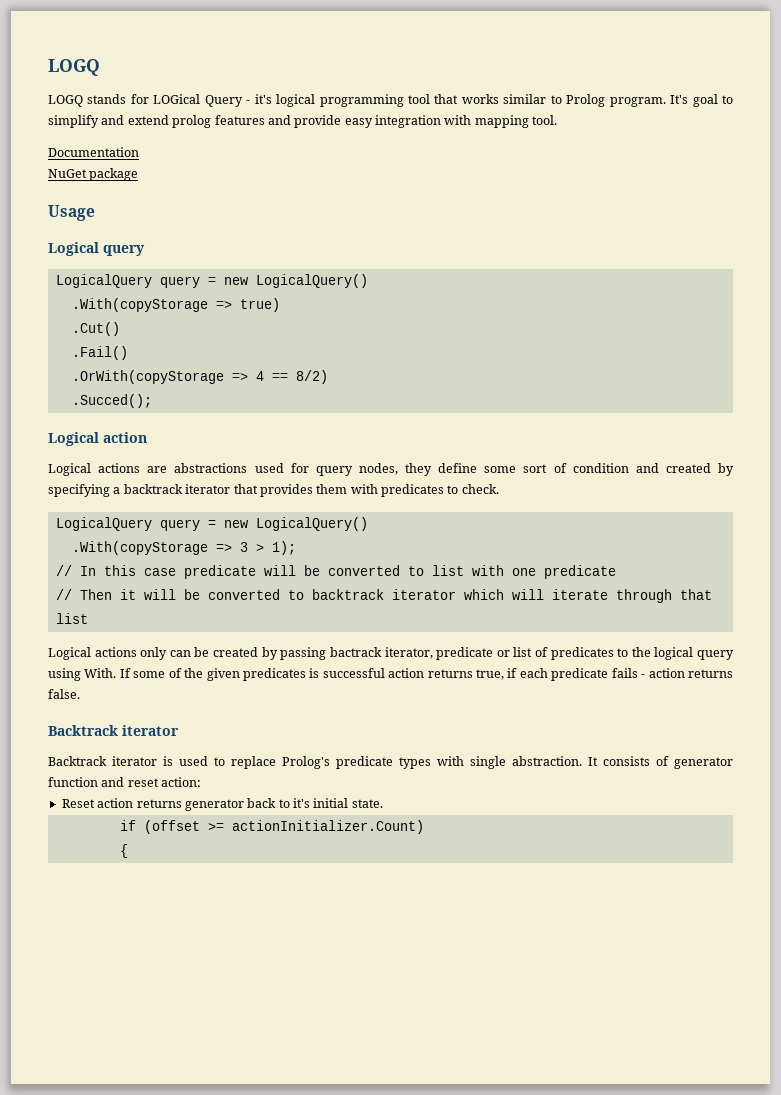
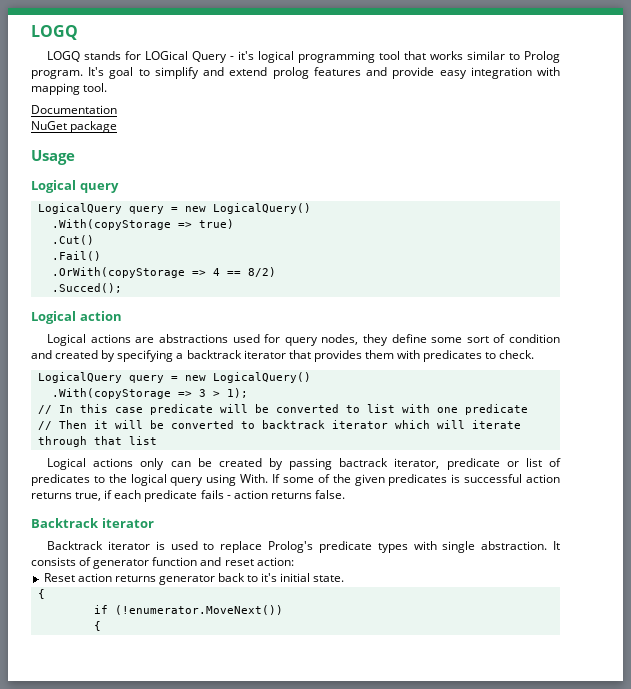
  Reset action returns generator back to it's initial state.
- if (offset >= actionInitializer.Count)
+ {
+ if (!enumerator.MoveNext())

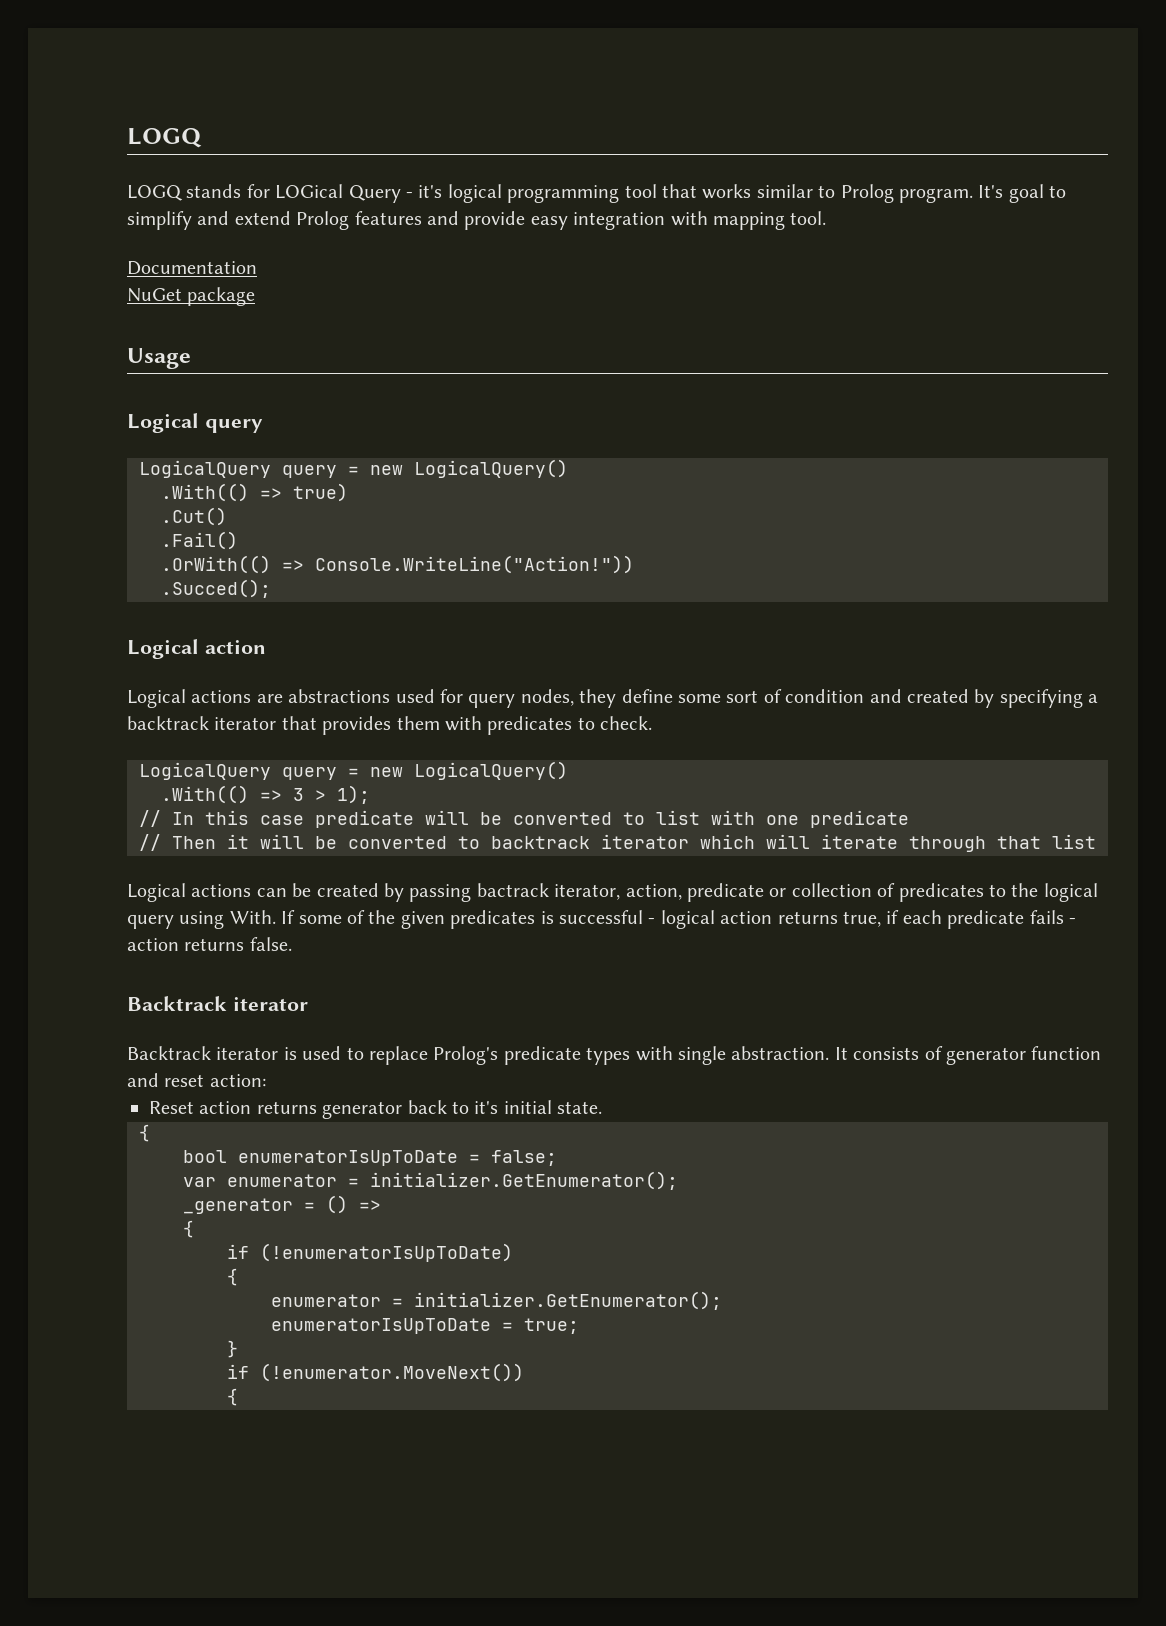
- It's goal to simplify and extend prolog features and provide easy integration with mapping tool.
+ It's goal to simplify and extend Prolog features and provide easy integration with mapping tool.
- .With(copyStorage => true)
+ .With(() => true)
- .OrWith(copyStorage => 4 == 8/2)
+ .OrWith(() => Console.WriteLine("Action!"))
- .With(copyStorage => 3 > 1);
+ .With(() => 3 > 1);
- Logical actions only can be created by passing bactrack iterator, predicate or list of predicates to the logical query using With.
+ Logical actions can be created by passing bactrack iterator, action, predicate or collection of predicates to the logical query using With.
- If some of the given predicates is successful action returns true, if each predicate fails - action returns false.
+ If some of the given predicates is successful - logical action returns true, if each predicate fails - action returns false.
+ bool enumeratorIsUpToDate = false;
+ var enumerator = initializer.GetEnumerator();
+ _generator = () =>
+ {
+ if (!enumeratorIsUpToDate)
+ {
+ enumerator = initializer.GetEnumerator();
+ enumeratorIsUpToDate = true;
+ }

